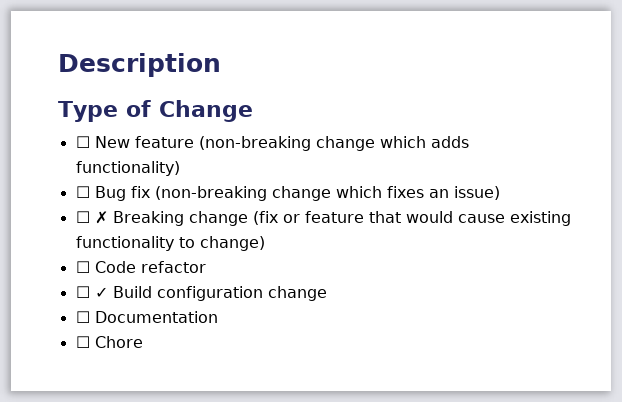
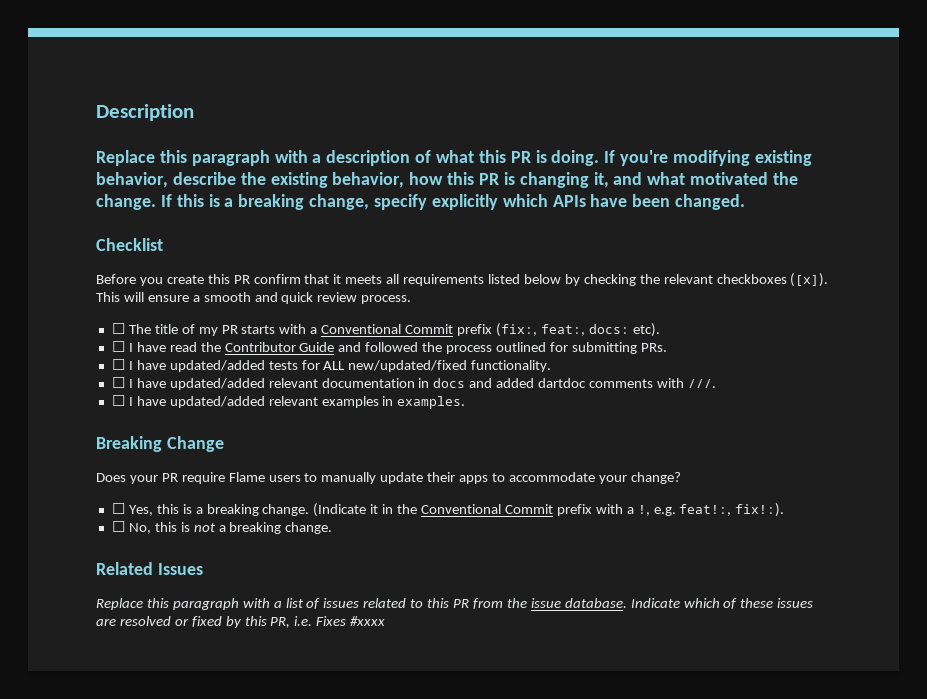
- Type of Change
- ☐ New feature (non-breaking change which adds functionality)
- ☐ Bug fix (non-breaking change which fixes an issue)
- ☐ ✗ Breaking change (fix or feature that would cause existing functionality to change)
- ☐ Code refactor
- ☐ ✓ Build configuration change
- ☐ Documentation
- ☐ Chore
+ Replace this paragraph with a description of what this PR is doing. If you're modifying existing behavior, describe the existing behavior, how this PR is changing it, and what motivated the change. If this is a breaking change, specify explicitly which APIs have been changed.
+ Checklist
+ Before you create this PR confirm that it meets all requirements listed below by checking the relevant checkboxes ([x]). This will ensure a smooth and quick review process.
+ ☐ The title of my PR starts with a Conventional Commit prefix (fix:, feat:, docs: etc).
+ ☐ I have read the Contributor Guide and followed the process outlined for submitting PRs.
+ ☐ I have updated/added tests for ALL new/updated/fixed functionality.
+ ☐ I have updated/added relevant documentation in docs and added dartdoc comments with ///.
+ ☐ I have updated/added relevant examples in examples.
+ Breaking Change
+ Does your PR require Flame users to manually update their apps to accommodate your change?
+ ☐ Yes, this is a breaking change. (Indicate it in the Conventional Commit prefix with a !, e.g. feat!:, fix!:).
+ ☐ No, this is not a breaking change.
+ Related Issues
+ Replace this paragraph with a list of issues related to this PR from the issue database. Indicate which of these issues are resolved or fixed by this PR, i.e. Fixes #xxxx

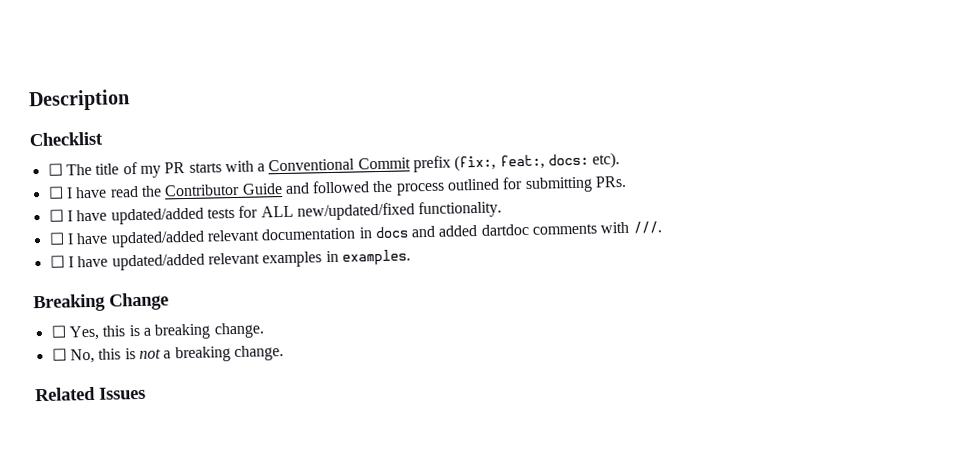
- Replace this paragraph with a description of what this PR is doing. If you're modifying existing behavior, describe the existing behavior, how this PR is changing it, and what motivated the change. If this is a breaking change, specify explicitly which APIs have been changed.
  Checklist
- Before you create this PR confirm that it meets all requirements listed below by checking the relevant checkboxes ([x]). This will ensure a smooth and quick review process.
- Does your PR require Flame users to manually update their apps to accommodate your change?
- (Indicate it in the Conventional Commit prefix with a !, e.g. feat!:, fix!:).
- Replace this paragraph with a list of issues related to this PR from the issue database. Indicate which of these issues are resolved or fixed by this PR, i.e. Fixes #xxxx

